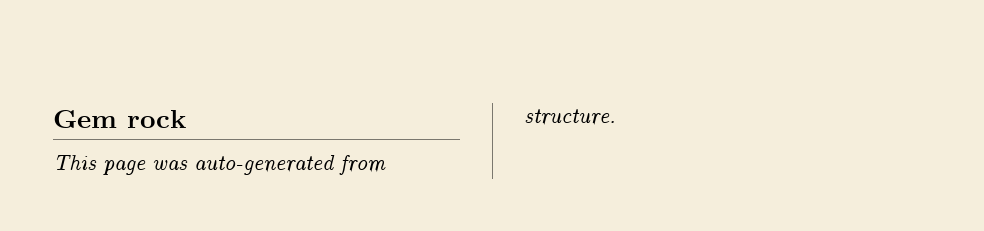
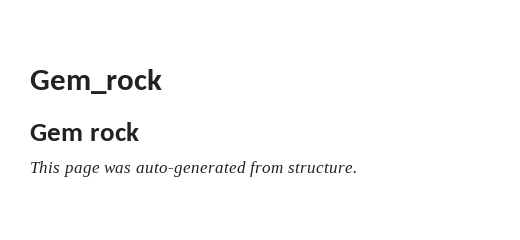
+ Gem_rock

